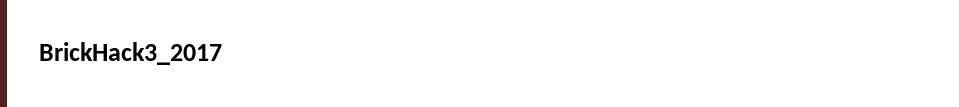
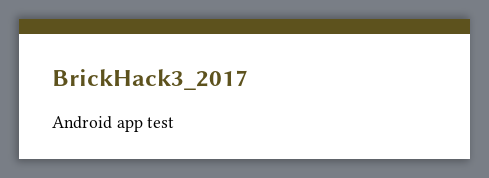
+ Android app test

